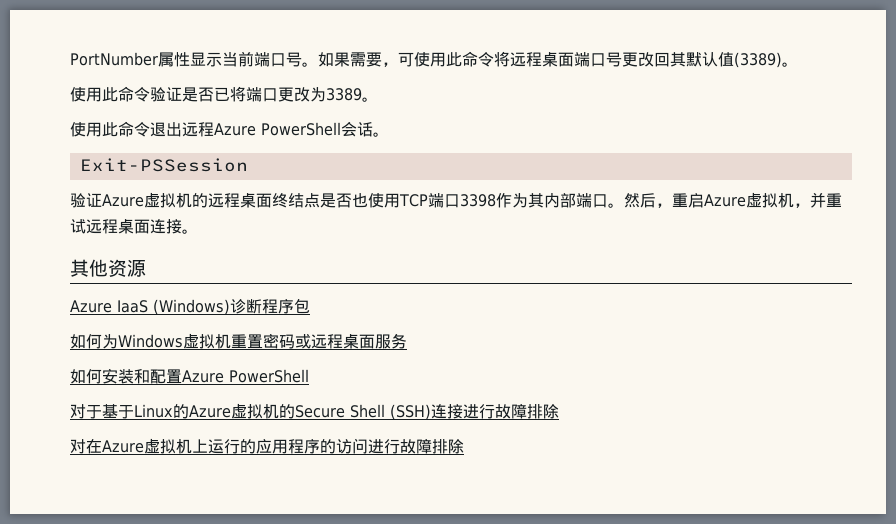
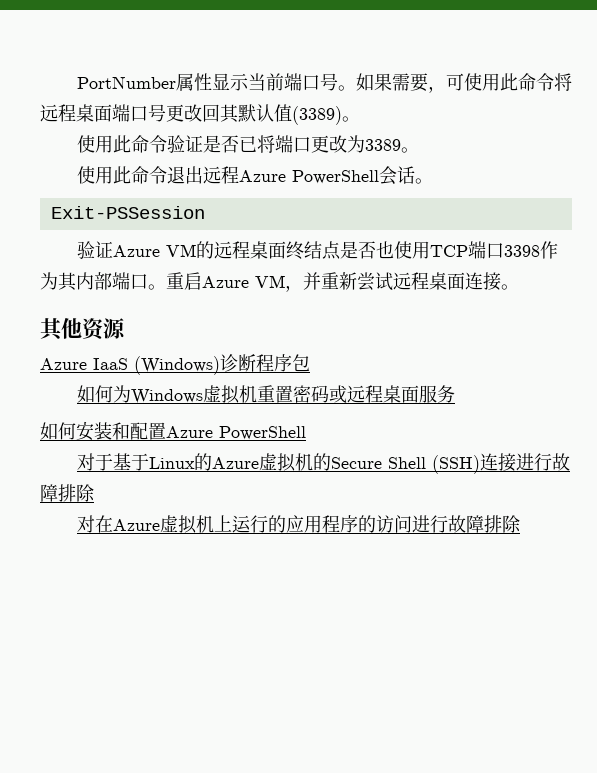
- 验证Azure虚拟机的远程桌面终结点是否也使用TCP端口3398作为其内部端口。
+ 验证Azure VM的远程桌面终结点是否也使用TCP端口3398作为其内部端口。
- 然后，重启Azure虚拟机，并重试远程桌面连接。
+ 重启Azure VM，并重新尝试远程桌面连接。

